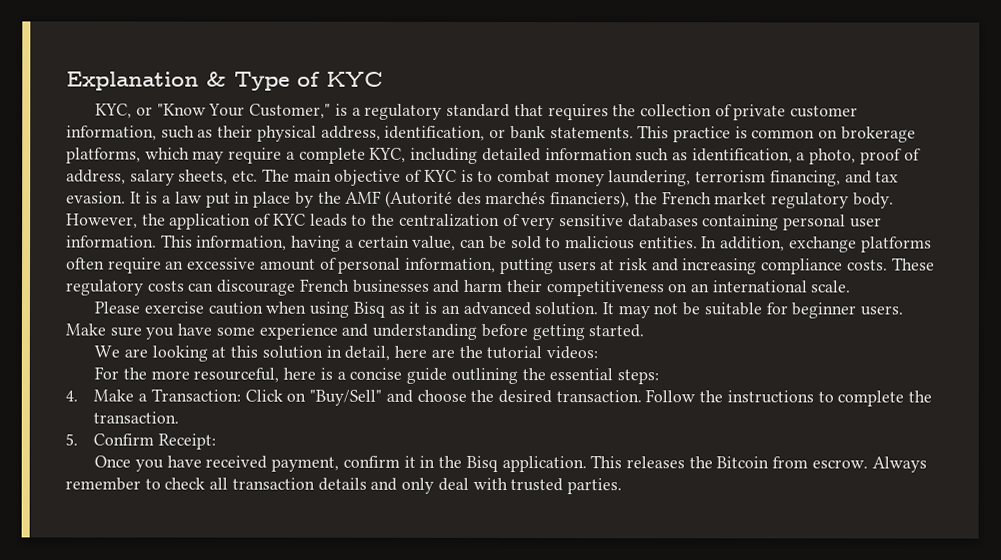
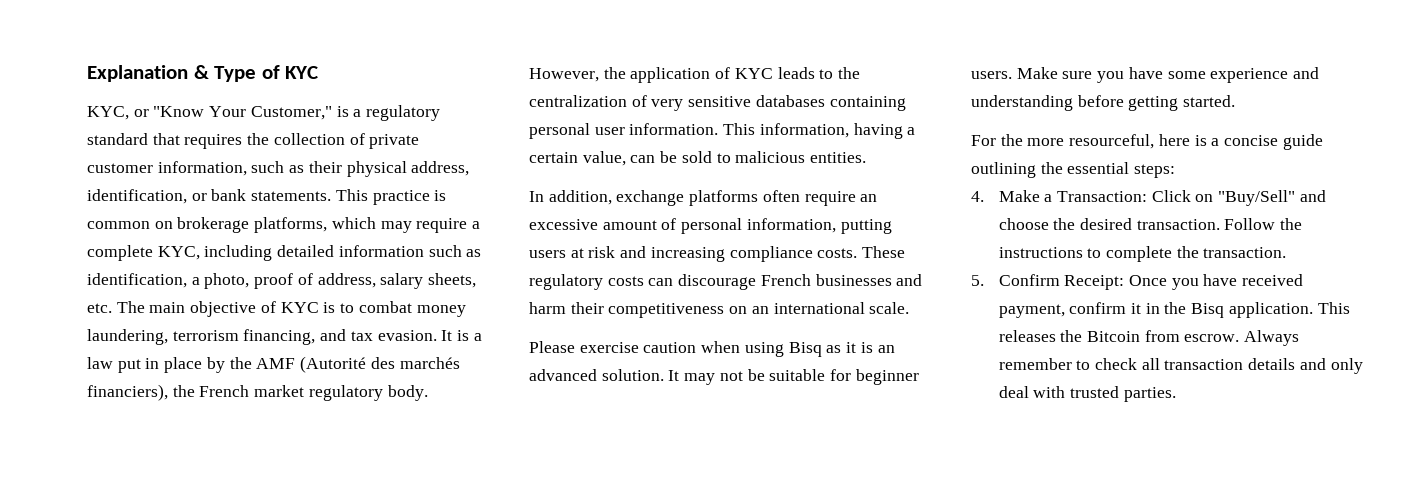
- This information, having a certain value, can be sold to malicious entities. In addition, exchange platforms often require an excessive amount of personal information, putting users at risk and increasing compliance costs.
+ This information, having a certain value, can be sold to malicious entities.
+ In addition, exchange platforms often require an excessive amount of personal information, putting users at risk and increasing compliance costs.
- We are looking at this solution in detail, here are the tutorial videos:
- 5. Confirm Receipt:
- Once you have received payment, confirm it in the Bisq application.
+ 5. Confirm Receipt: Once you have received payment, confirm it in the Bisq application.

